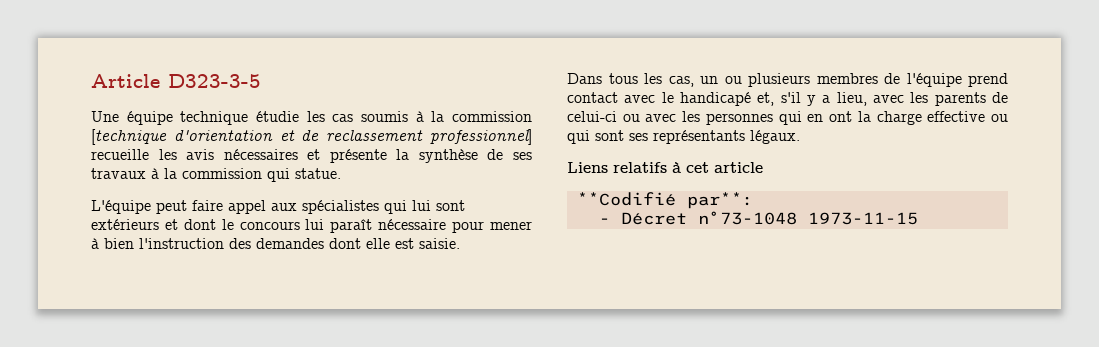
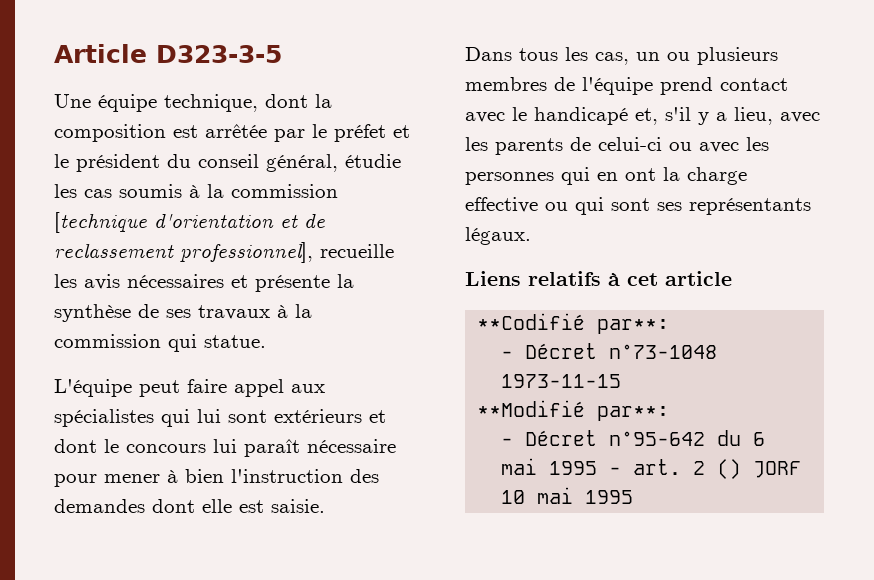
- Une équipe technique étudie les cas soumis à la commission [technique d'orientation et de reclassement professionnel] recueille les avis nécessaires et présente la synthèse de ses travaux à la commission qui statue.
+ Une équipe technique, dont la composition est arrêtée par le préfet et le président du conseil général, étudie les cas soumis à la commission [technique d'orientation et de reclassement professionnel], recueille les avis nécessaires et présente la synthèse de ses travaux à la commission qui statue.
+ **Modifié par**:
+ - Décret n°95-642 du 6 mai 1995 - art. 2 () JORF 10 mai 1995

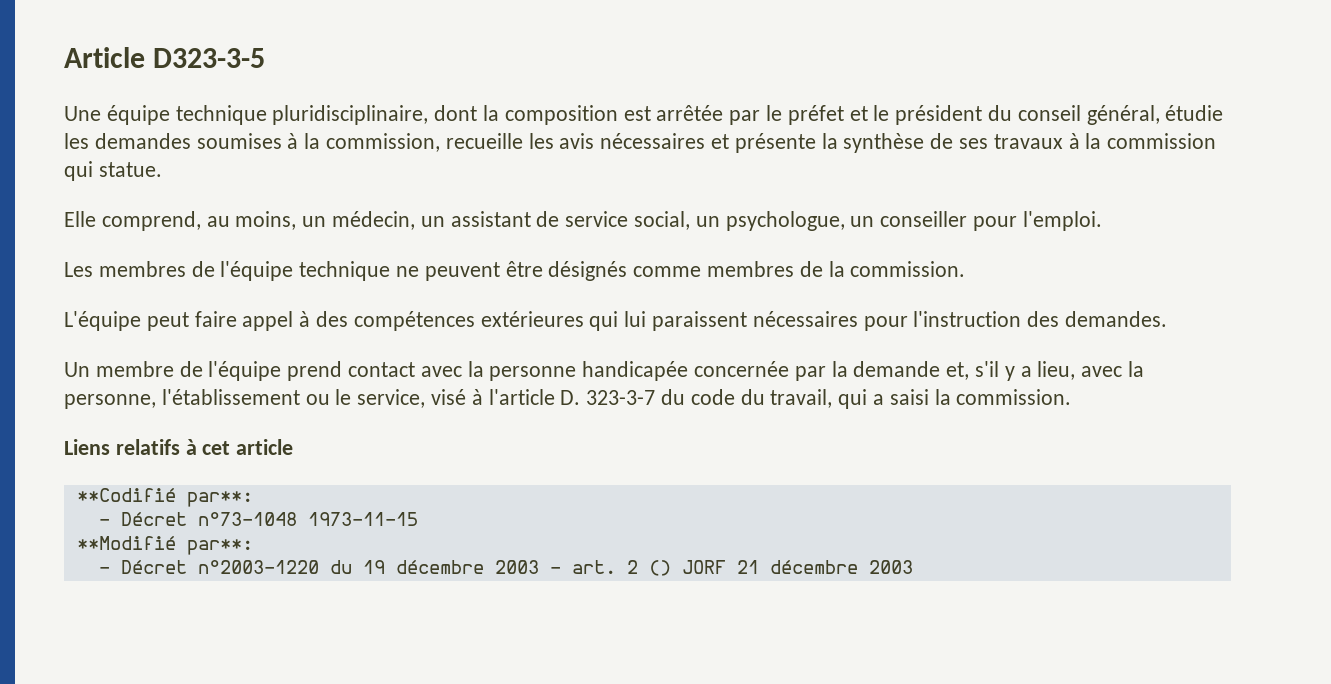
- Une équipe technique, dont la composition est arrêtée par le préfet et le président du conseil général, étudie les cas soumis à la commission [technique d'orientation et de reclassement professionnel], recueille les avis nécessaires et présente la synthèse de ses travaux à la commission qui statue.
+ Une équipe technique pluridisciplinaire, dont la composition est arrêtée par le préfet et le président du conseil général, étudie les demandes soumises à la commission, recueille les avis nécessaires et présente la synthèse de ses travaux à la commission qui statue.
- L'équipe peut faire appel aux spécialistes qui lui sont extérieurs et dont le concours lui paraît nécessaire pour mener à bien l'instruction des demandes dont elle est saisie.
- Dans tous les cas, un ou plusieurs membres de l'équipe prend contact avec le handicapé et, s'il y a lieu, avec les parents de celui-ci ou avec les personnes qui en ont la charge effective ou qui sont ses représentants légaux.
+ Elle comprend, au moins, un médecin, un assistant de service social, un psychologue, un conseiller pour l'emploi.
+ Les membres de l'équipe technique ne peuvent être désignés comme membres de la commission.
+ L'équipe peut faire appel à des compétences extérieures qui lui paraissent nécessaires pour l'instruction des demandes.
+ Un membre de l'équipe prend contact avec la personne handicapée concernée par la demande et, s'il y a lieu, avec la personne, l'établissement ou le service, visé à l'article D. 323-3-7 du code du travail, qui a saisi la commission.
- - Décret n°95-642 du 6 mai 1995 - art. 2 () JORF 10 mai 1995
+ - Décret n°2003-1220 du 19 décembre 2003 - art. 2 () JORF 21 décembre 2003

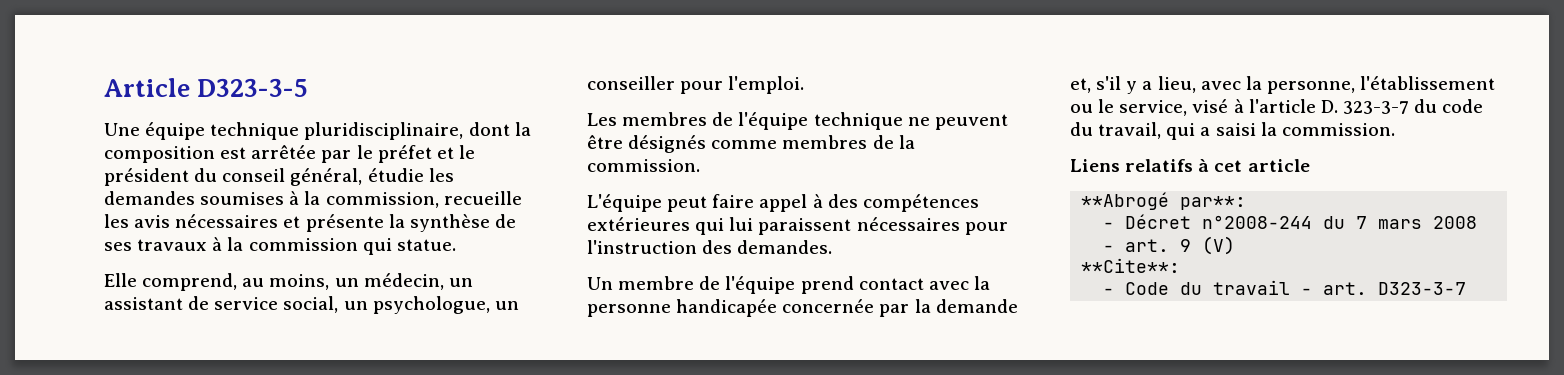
- **Codifié par**:
- - Décret n°73-1048 1973-11-15
- **Modifié par**:
- - Décret n°2003-1220 du 19 décembre 2003 - art. 2 () JORF 21 décembre 2003
+ **Abrogé par**:
+ - Décret n°2008-244 du 7 mars 2008 - art. 9 (V)
+ **Cite**:
+ - Code du travail - art. D323-3-7

